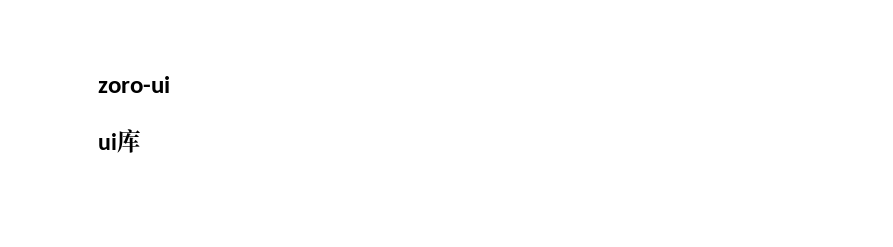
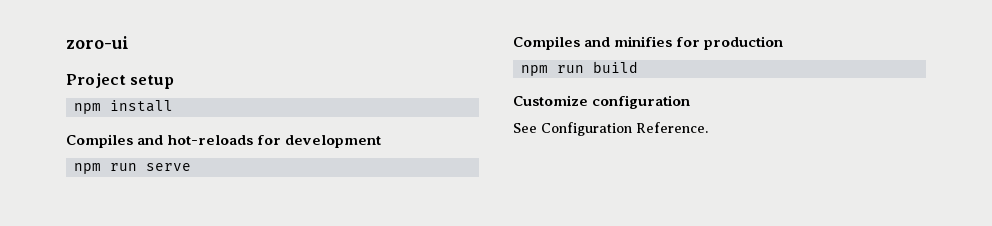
- ui库
+ Project setup
+ npm install
+ Compiles and hot-reloads for development
+ npm run serve
+ Compiles and minifies for production
+ npm run build
+ Customize configuration
+ See Configuration Reference.

